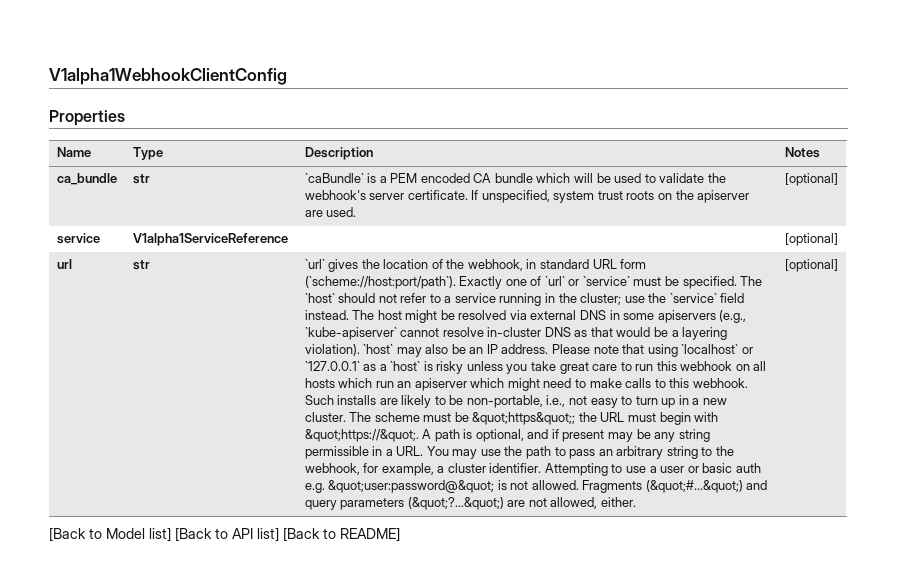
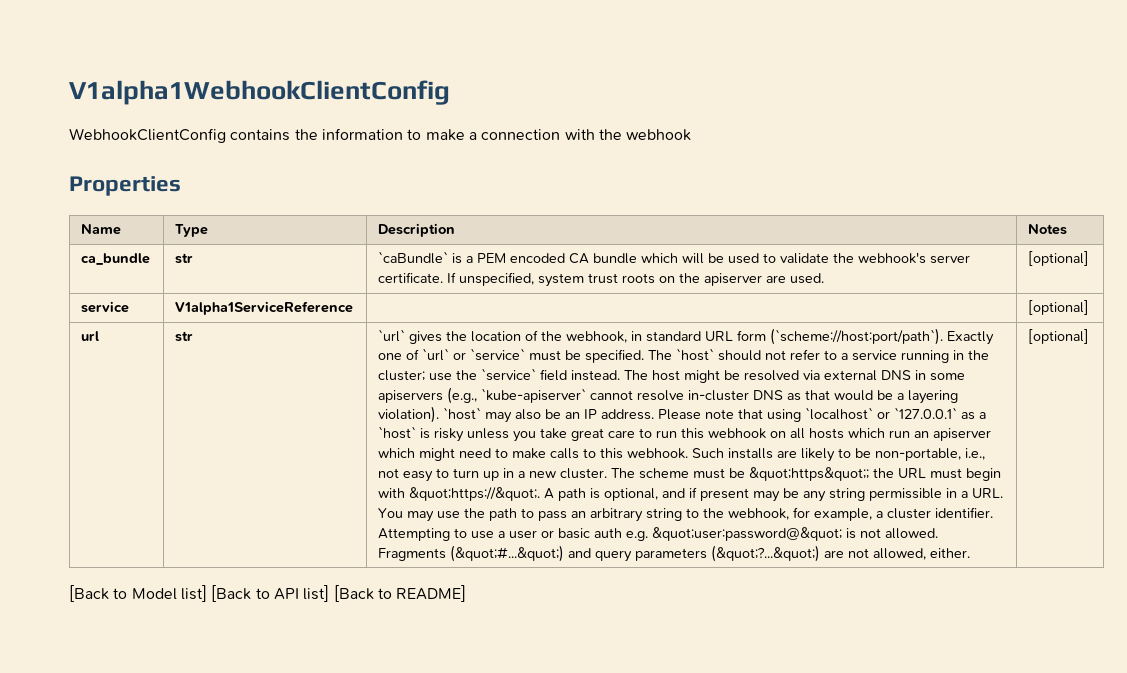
+ WebhookClientConfig contains the information to make a connection with the webhook

